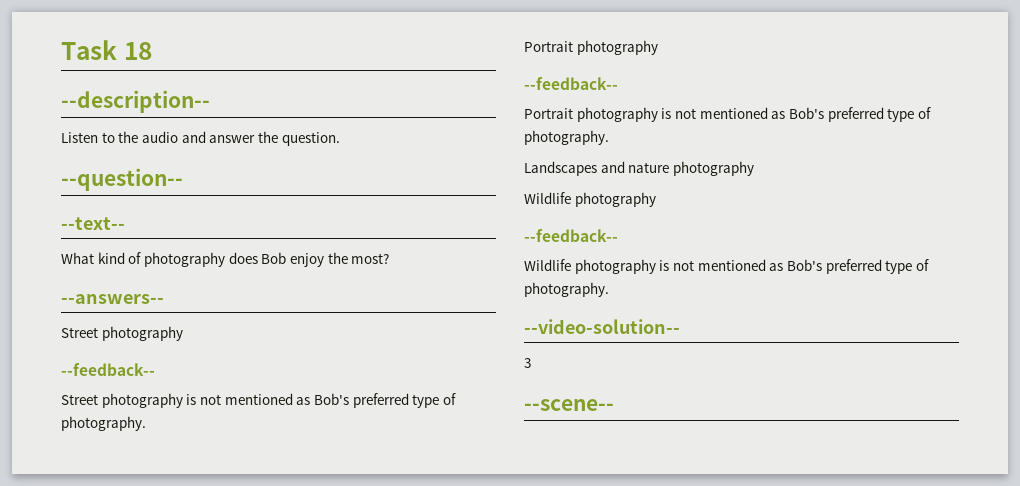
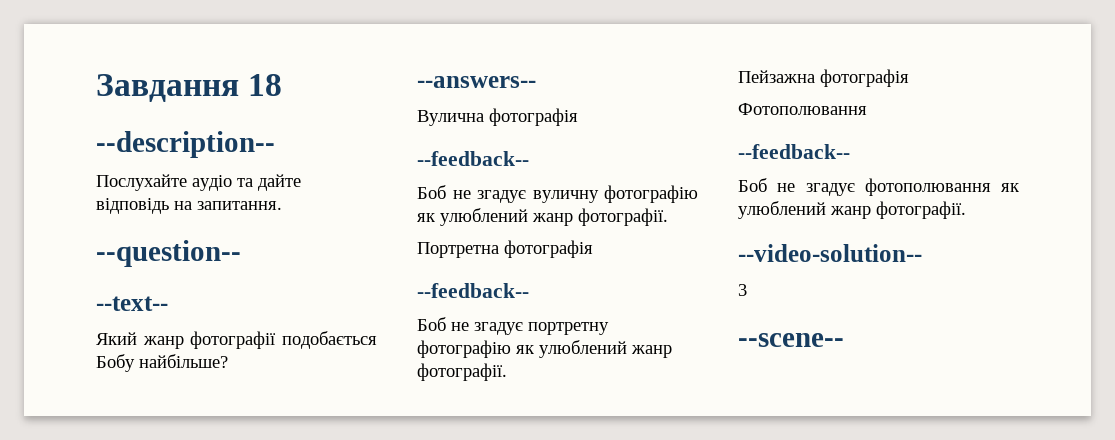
- Task 18
+ Завдання 18
- Listen to the audio and answer the question.
+ Послухайте аудіо та дайте відповідь на запитання.
  --question--
  --text--
- What kind of photography does Bob enjoy the most?
+ Який жанр фотографії подобається Бобу найбільше?
  --answers--
- Street photography
+ Вулична фотографія
  --feedback--
- Street photography is not mentioned as Bob's preferred type of photography.
- Portrait photography
+ Боб не згадує вуличну фотографію як улюблений жанр фотографії.
+ Портретна фотографія
  --feedback--
- Portrait photography is not mentioned as Bob's preferred type of photography.
- Landscapes and nature photography
- Wildlife photography
+ Боб не згадує портретну фотографію як улюблений жанр фотографії.
+ Пейзажна фотографія
+ Фотополювання
  --feedback--
- Wildlife photography is not mentioned as Bob's preferred type of photography.
+ Боб не згадує фотополювання як улюблений жанр фотографії.

